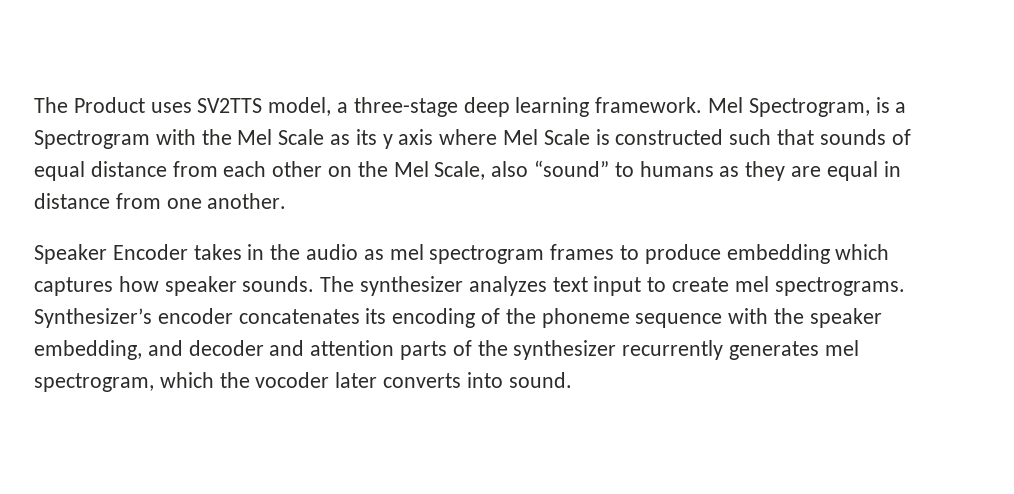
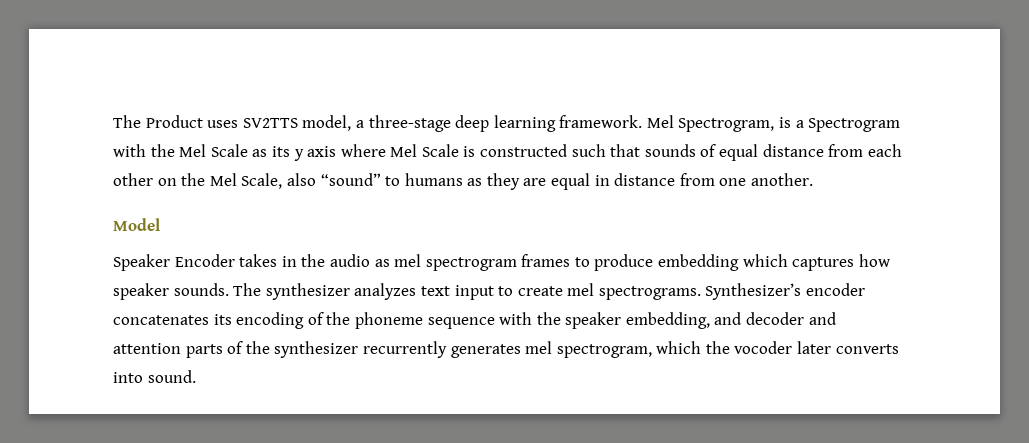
+ Model

